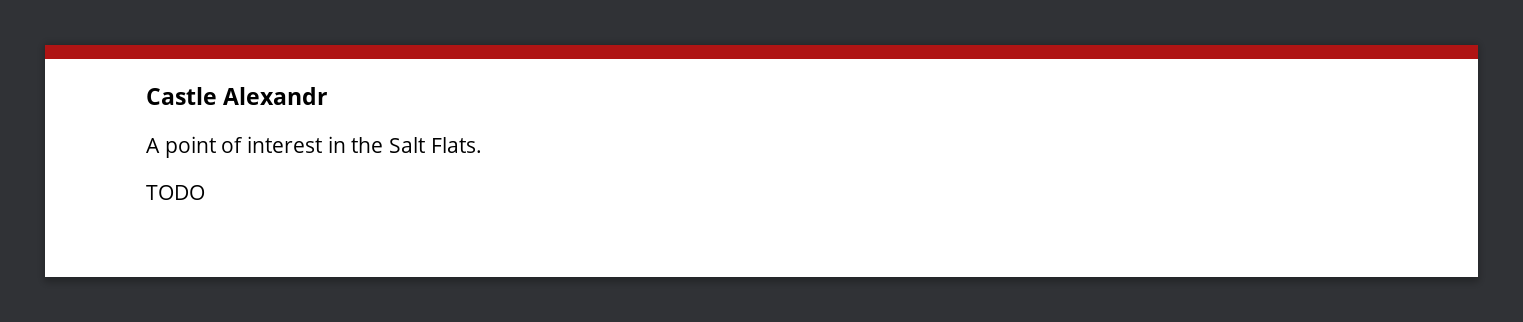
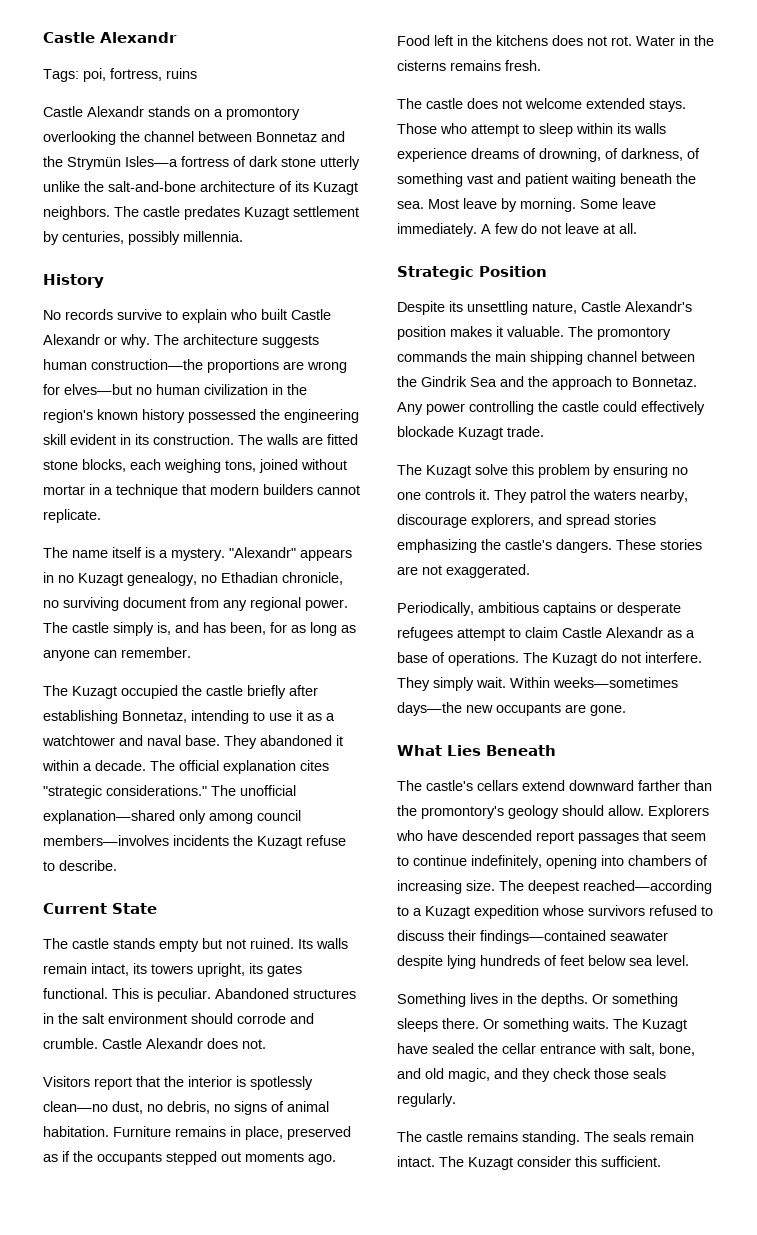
- A point of interest in the Salt Flats.
- TODO
+ Tags: poi, fortress, ruins
+ Castle Alexandr stands on a promontory overlooking the channel between Bonnetaz and the Strymün Isles—a fortress of dark stone utterly unlike the salt-and-bone architecture of its Kuzagt neighbors. The castle predates Kuzagt settlement by centuries, possibly millennia.
+ History
+ No records survive to explain who built Castle Alexandr or why. The architecture suggests human construction—the proportions are wrong for elves—but no human civilization in the region's known history possessed the engineering skill evident in its construction. The walls are fitted stone blocks, each weighing tons, joined without mortar in a technique that modern builders cannot replicate.
+ The name itself is a mystery. "Alexandr" appears in no Kuzagt genealogy, no Ethadian chronicle, no surviving document from any regional power. The castle simply is, and has been, for as long as anyone can remember.
+ The Kuzagt occupied the castle briefly after establishing Bonnetaz, intending to use it as a watchtower and naval base. They abandoned it within a decade. The official explanation cites "strategic considerations." The unofficial explanation—shared only among council members—involves incidents the Kuzagt refuse to describe.
+ Current State
+ The castle stands empty but not ruined. Its walls remain intact, its towers upright, its gates functional. This is peculiar. Abandoned structures in the salt environment should corrode and crumble. Castle Alexandr does not.
+ Visitors report that the interior is spotlessly clean—no dust, no debris, no signs of animal habitation. Furniture remains in place, preserved as if the occupants stepped out moments ago. Food left in the kitchens does not rot. Water in the cisterns remains fresh.
+ The castle does not welcome extended stays. Those who attempt to sleep within its walls experience dreams of drowning, of darkness, of something vast and patient waiting beneath the sea. Most leave by morning. Some leave immediately. A few do not leave at all.
+ Strategic Position
+ Despite its unsettling nature, Castle Alexandr's position makes it valuable. The promontory commands the main shipping channel between the Gindrik Sea and the approach to Bonnetaz. Any power controlling the castle could effectively blockade Kuzagt trade.
+ The Kuzagt solve this problem by ensuring no one controls it. They patrol the waters nearby, discourage explorers, and spread stories emphasizing the castle's dangers. These stories are not exaggerated.
+ Periodically, ambitious captains or desperate refugees attempt to claim Castle Alexandr as a base of operations. The Kuzagt do not interfere. They simply wait. Within weeks—sometimes days—the new occupants are gone.
+ What Lies Beneath
+ The castle's cellars extend downward farther than the promontory's geology should allow. Explorers who have descended report passages that seem to continue indefinitely, opening into chambers of increasing size. The deepest reached—according to a Kuzagt expedition whose survivors refused to discuss their findings—contained seawater despite lying hundreds of feet below sea level.
+ Something lives in the depths. Or something sleeps there. Or something waits. The Kuzagt have sealed the cellar entrance with salt, bone, and old magic, and they check those seals regularly.
+ The castle remains standing. The seals remain intact. The Kuzagt consider this sufficient.

